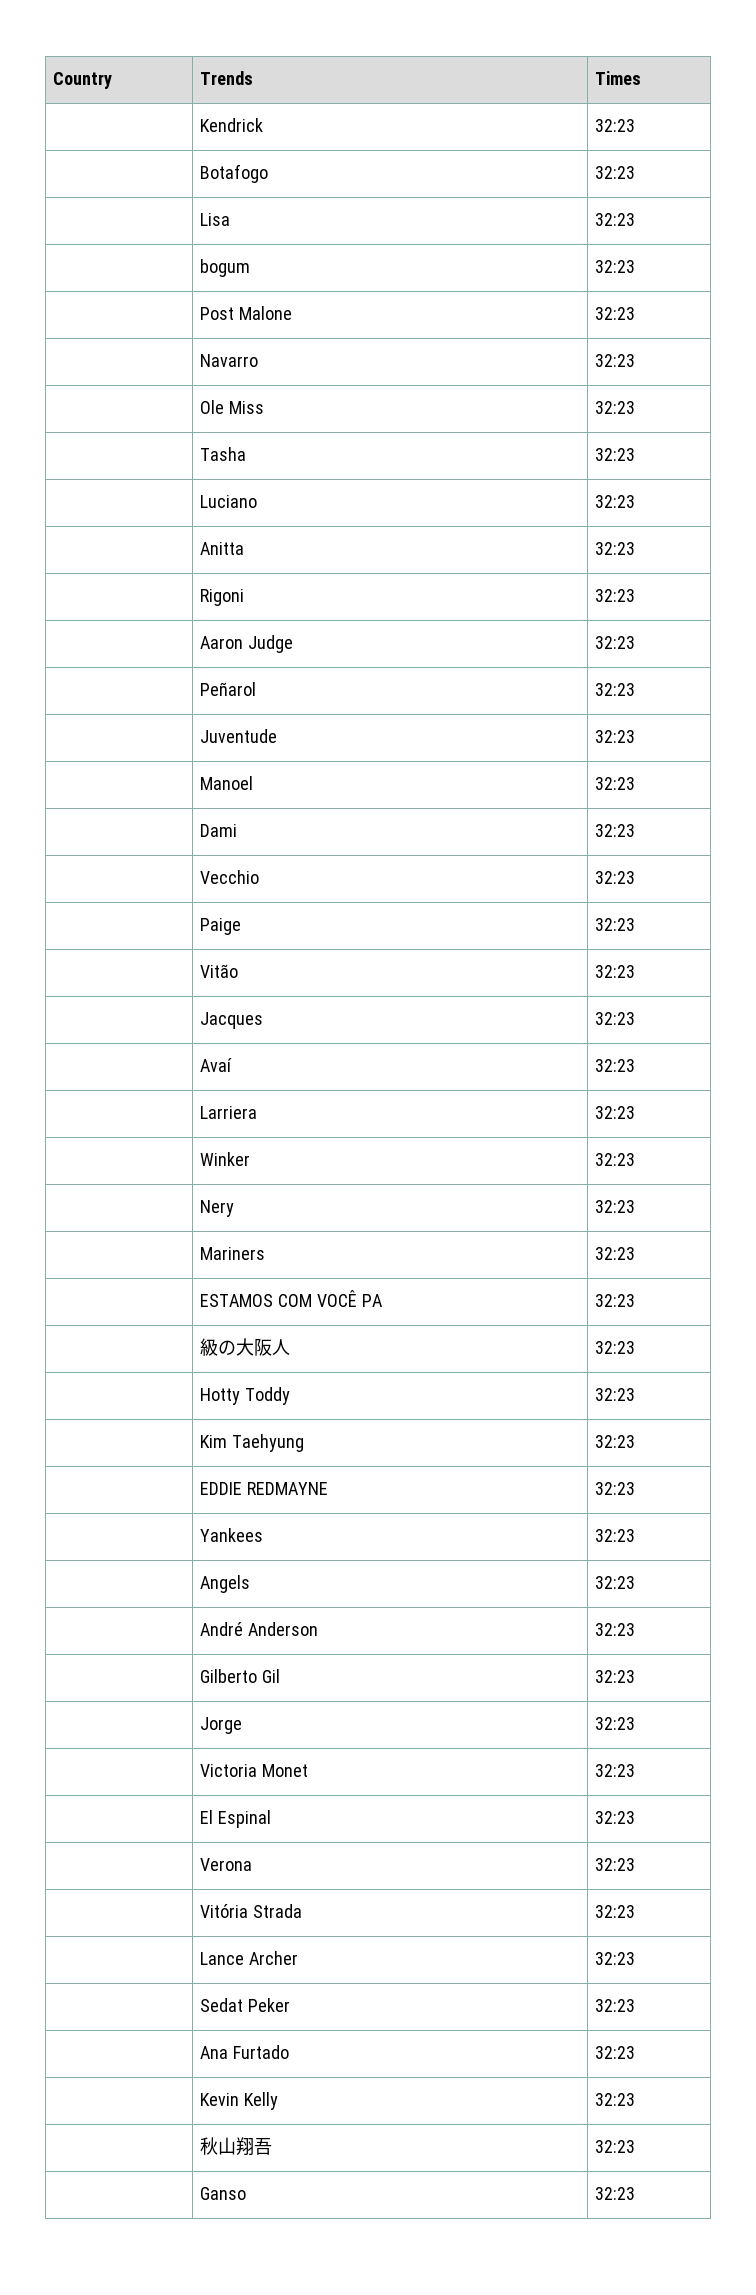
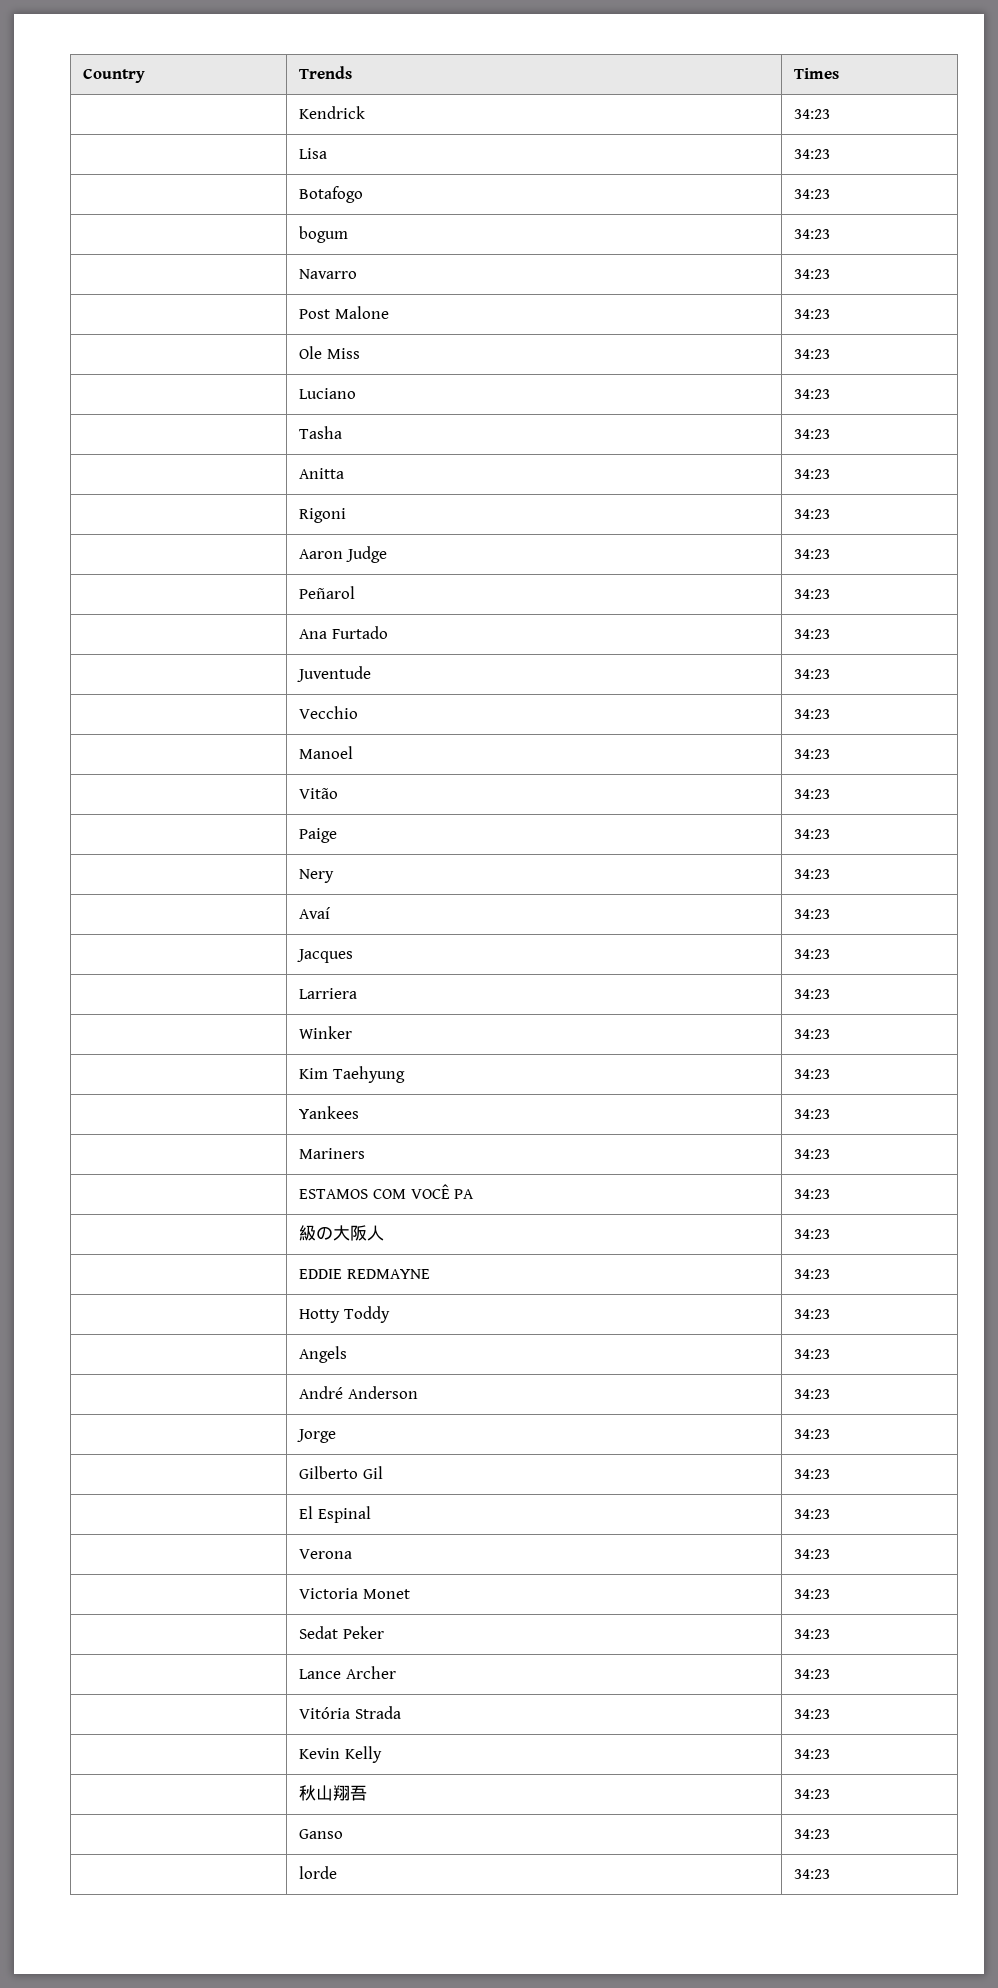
- | Kendrick | 32:23
- | Botafogo | 32:23
- | Lisa | 32:23
- | bogum | 32:23
+ | Kendrick | 34:23
+ | Lisa | 34:23
+ | Botafogo | 34:23
+ | bogum | 34:23
+ | Navarro | 34:23
- | Post Malone | 32:23
- | Navarro | 32:23
+ | Post Malone | 34:23
- | Ole Miss | 32:23
- | Tasha | 32:23
- | Luciano | 32:23
+ | Ole Miss | 34:23
+ | Luciano | 34:23
+ | Tasha | 34:23
- | Anitta | 32:23
+ | Anitta | 34:23
- | Rigoni | 32:23
+ | Rigoni | 34:23
- | Aaron Judge | 32:23
+ | Aaron Judge | 34:23
- | Peñarol | 32:23
- | Juventude | 32:23
- | Manoel | 32:23
- | Dami | 32:23
- | Vecchio | 32:23
- | Paige | 32:23
- | Vitão | 32:23
- | Jacques | 32:23
- | Avaí | 32:23
+ | Peñarol | 34:23
+ | Ana Furtado | 34:23
+ | Juventude | 34:23
+ | Vecchio | 34:23
+ | Manoel | 34:23
+ | Vitão | 34:23
+ | Paige | 34:23
+ | Nery | 34:23
+ | Avaí | 34:23
+ | Jacques | 34:23
- | Larriera | 32:23
+ | Larriera | 34:23
- | Winker | 32:23
- | Nery | 32:23
+ | Winker | 34:23
+ | Kim Taehyung | 34:23
+ | Yankees | 34:23
- | Mariners | 32:23
+ | Mariners | 34:23
- | ESTAMOS COM VOCÊ PA | 32:23
+ | ESTAMOS COM VOCÊ PA | 34:23
- | 級の大阪人 | 32:23
- | Hotty Toddy | 32:23
- | Kim Taehyung | 32:23
- | EDDIE REDMAYNE | 32:23
- | Yankees | 32:23
+ | 級の大阪人 | 34:23
+ | EDDIE REDMAYNE | 34:23
+ | Hotty Toddy | 34:23
- | Angels | 32:23
+ | Angels | 34:23
- | André Anderson | 32:23
+ | André Anderson | 34:23
+ | Jorge | 34:23
- | Gilberto Gil | 32:23
- | Jorge | 32:23
- | Victoria Monet | 32:23
- | El Espinal | 32:23
- | Verona | 32:23
- | Vitória Strada | 32:23
- | Lance Archer | 32:23
- | Sedat Peker | 32:23
- | Ana Furtado | 32:23
+ | Gilberto Gil | 34:23
+ | El Espinal | 34:23
+ | Verona | 34:23
+ | Victoria Monet | 34:23
+ | Sedat Peker | 34:23
+ | Lance Archer | 34:23
+ | Vitória Strada | 34:23
- | Kevin Kelly | 32:23
+ | Kevin Kelly | 34:23
- | 秋山翔吾 | 32:23
+ | 秋山翔吾 | 34:23
- | Ganso | 32:23
+ | Ganso | 34:23
+ | lorde | 34:23

